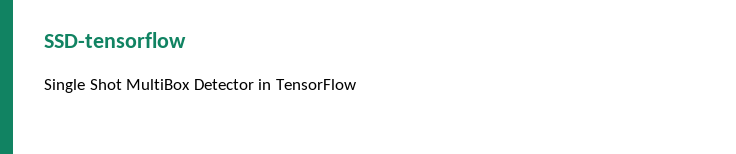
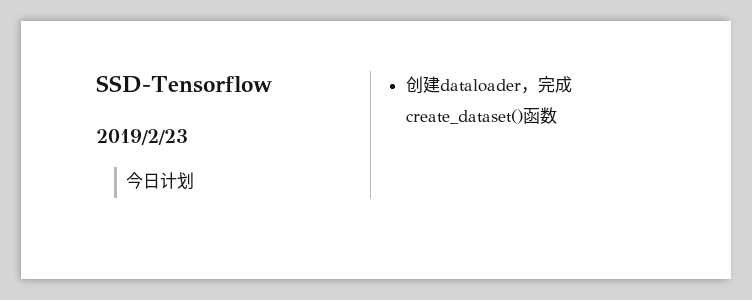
- SSD-tensorflow
- Single Shot MultiBox Detector in TensorFlow
+ SSD-Tensorflow
+ 2019/2/23
+ 今日计划
+ 创建dataloader，完成create_dataset()函数

